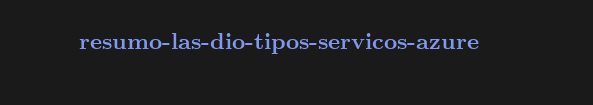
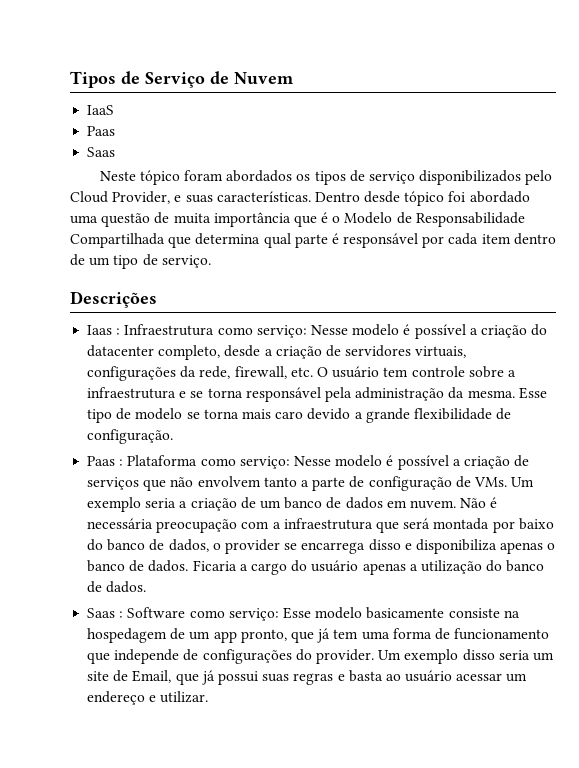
- resumo-las-dio-tipos-servicos-azure
+ Tipos de Serviço de Nuvem
+ IaaS
+ Paas
+ Saas
+ Neste tópico foram abordados os tipos de serviço disponibilizados pelo Cloud Provider, e suas características. Dentro desde tópico foi abordado uma questão de muita importância que é o Modelo de Responsabilidade Compartilhada que determina qual parte é responsável por cada item dentro de um tipo de serviço.
+ Descrições
+ Iaas : Infraestrutura como serviço: Nesse modelo é possível a criação do datacenter completo, desde a criação de servidores virtuais, configurações da rede, firewall, etc. O usuário tem controle sobre a infraestrutura e se torna responsável pela administração da mesma. Esse tipo de modelo se torna mais caro devido a grande flexibilidade de configuração.
+ Paas : Plataforma como serviço: Nesse modelo é possível a criação de serviços que não envolvem tanto a parte de configuração de VMs. Um exemplo seria a criação de um banco de dados em nuvem. Não é necessária preocupação com a infraestrutura que será montada por baixo do banco de dados, o provider se encarrega disso e disponibiliza apenas o banco de dados. Ficaria a cargo do usuário apenas a utilização do banco de dados.
+ Saas : Software como serviço: Esse modelo basicamente consiste na hospedagem de um app pronto, que já tem uma forma de funcionamento que independe de configurações do provider. Um exemplo disso seria um site de Email, que já possui suas regras e basta ao usuário acessar um endereço e utilizar.

